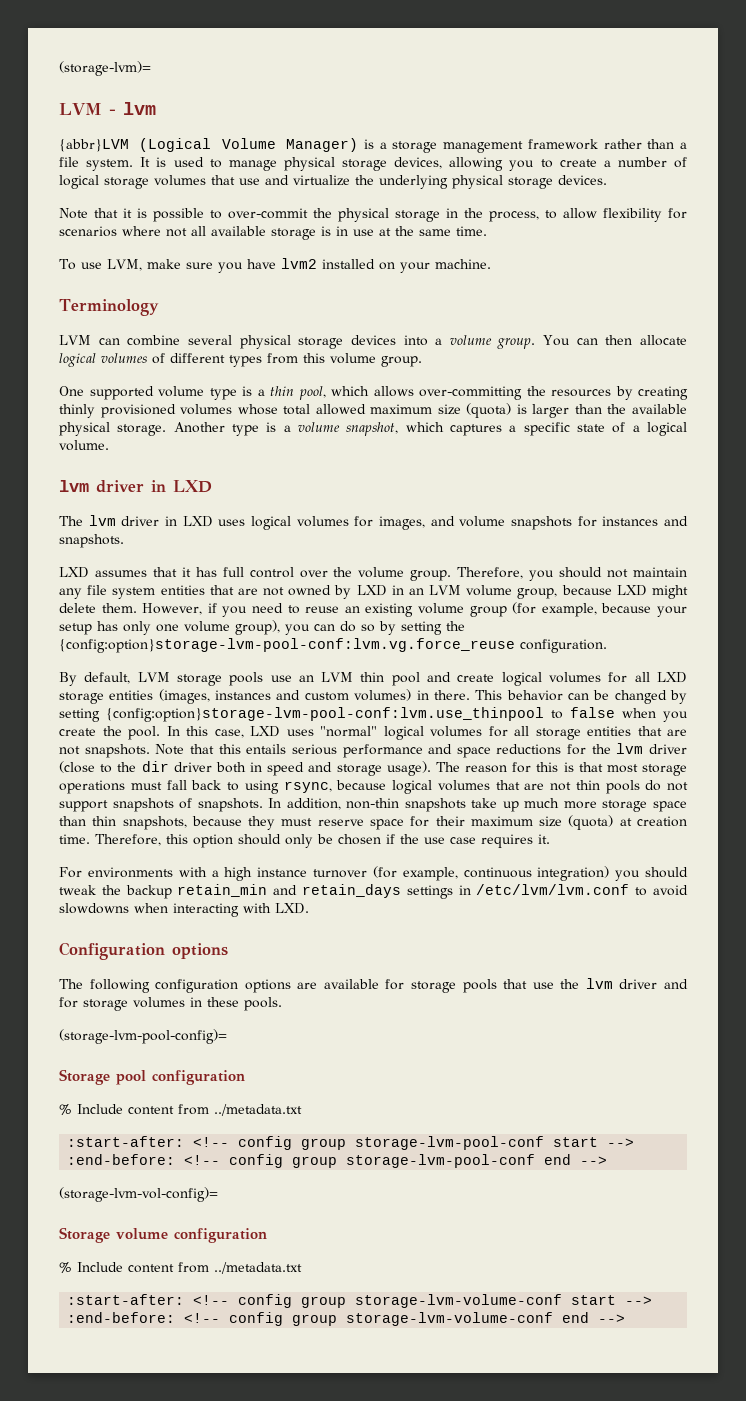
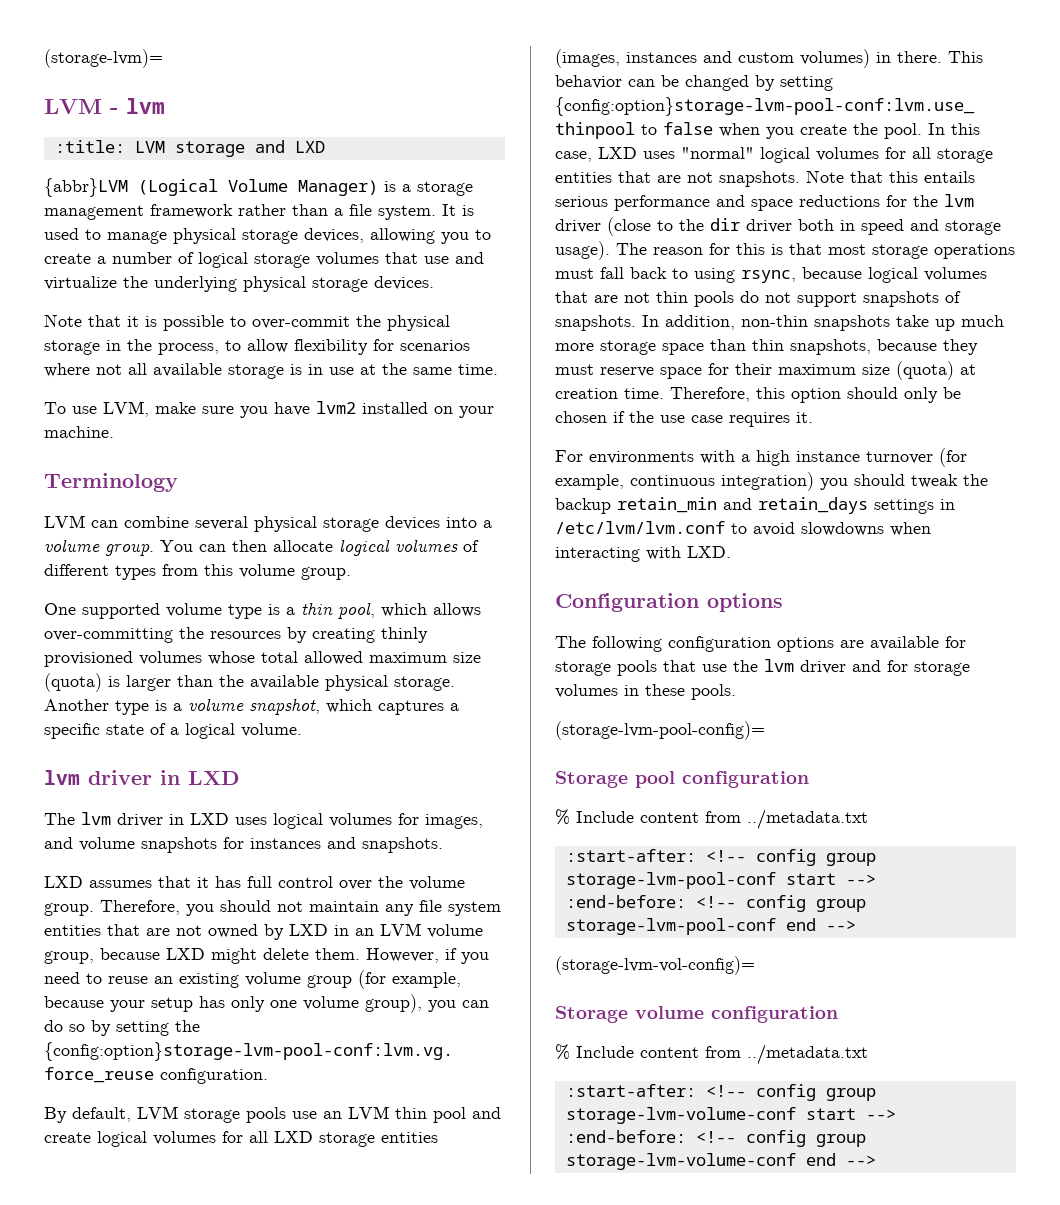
+ :title: LVM storage and LXD

